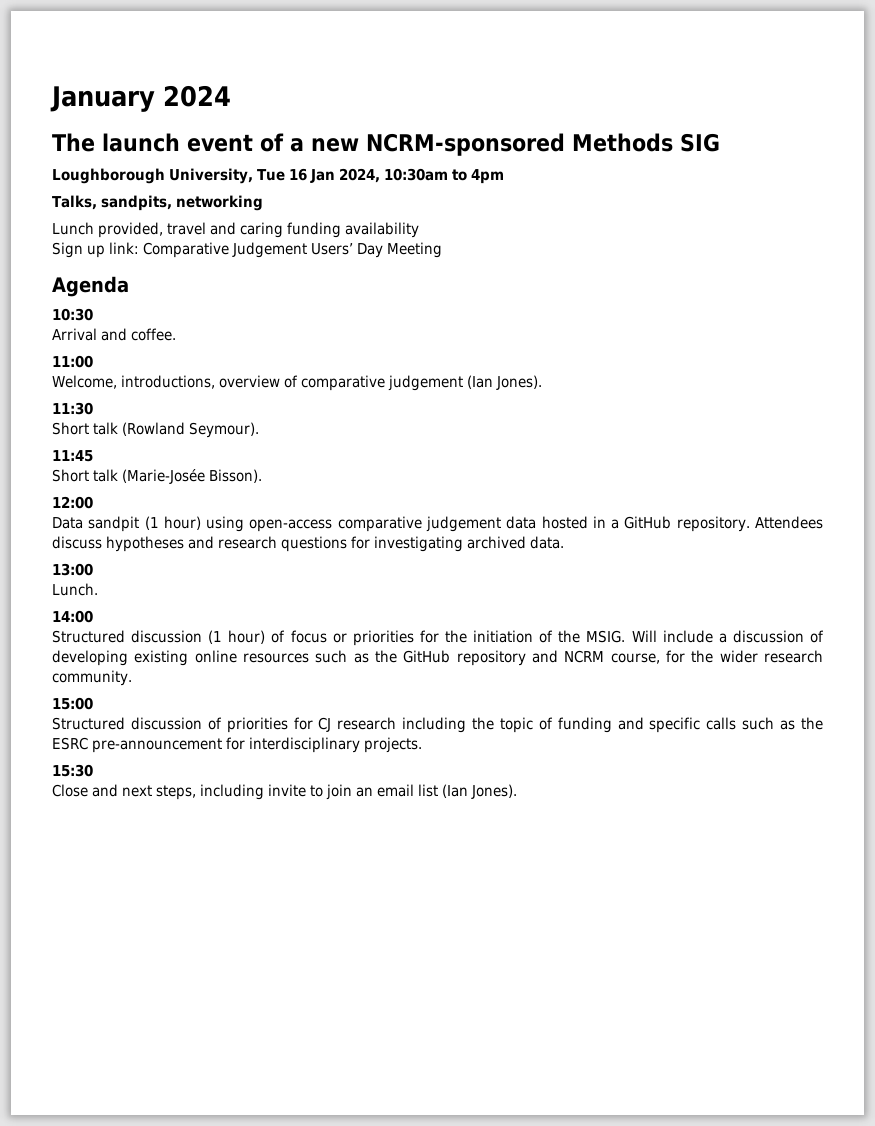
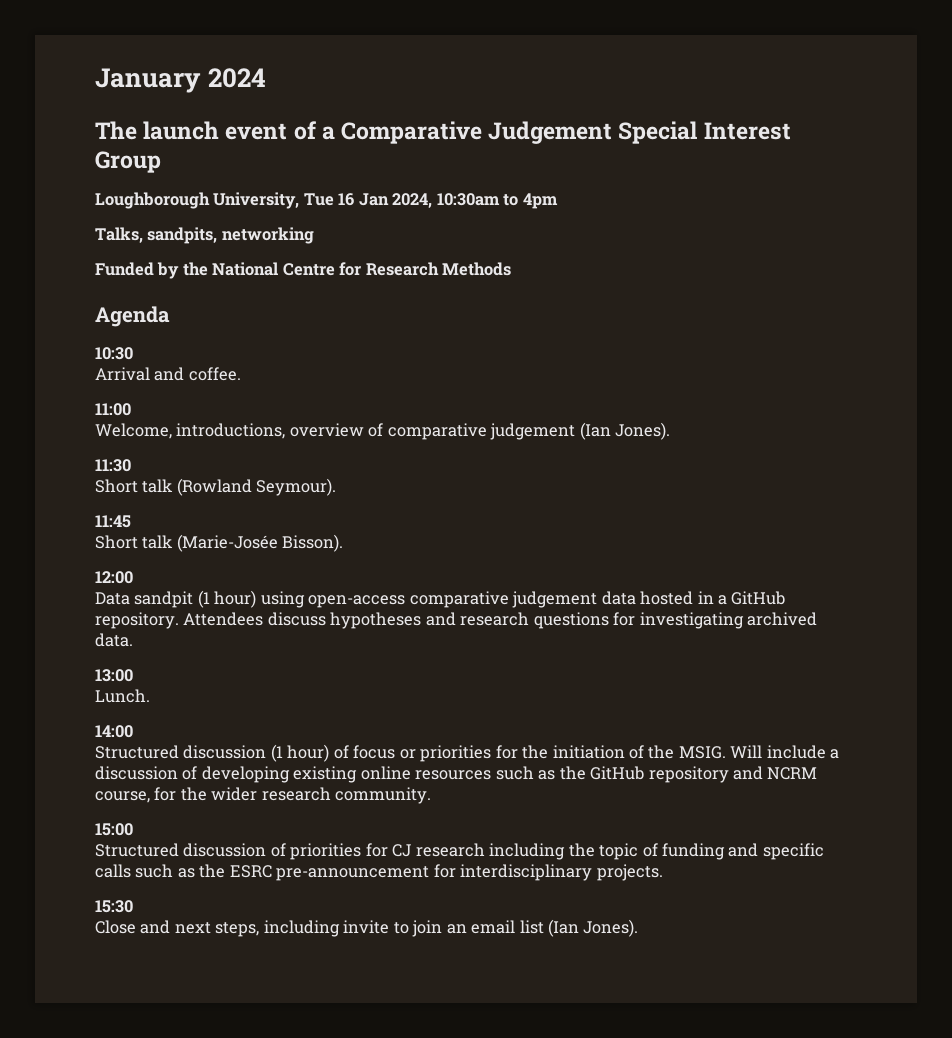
- The launch event of a new NCRM-sponsored Methods SIG
+ The launch event of a Comparative Judgement Special Interest Group
- Lunch provided, travel and caring funding availability
- Sign up link: Comparative Judgement Users’ Day Meeting
+ Funded by the National Centre for Research Methods

